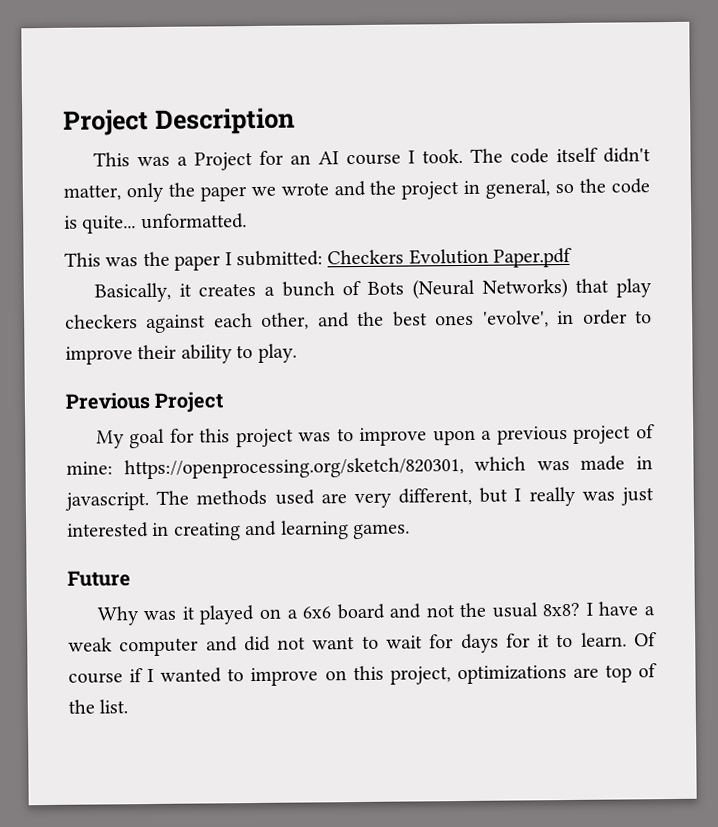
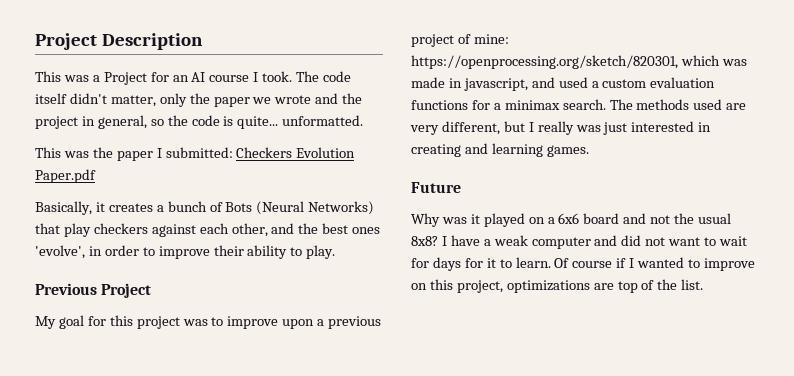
- My goal for this project was to improve upon a previous project of mine: https://openprocessing.org/sketch/820301, which was made in javascript.
+ My goal for this project was to improve upon a previous project of mine: https://openprocessing.org/sketch/820301, which was made in javascript, and used a custom evaluation functions for a minimax search.

